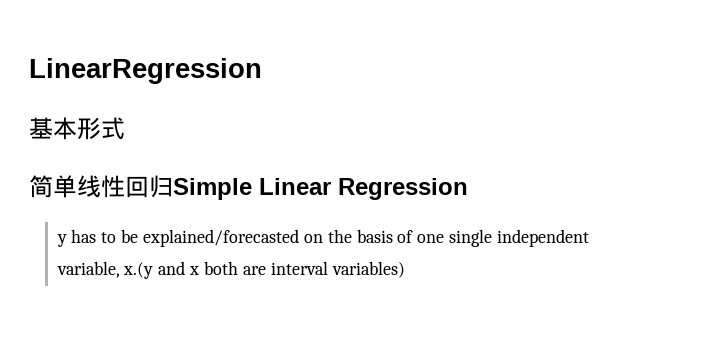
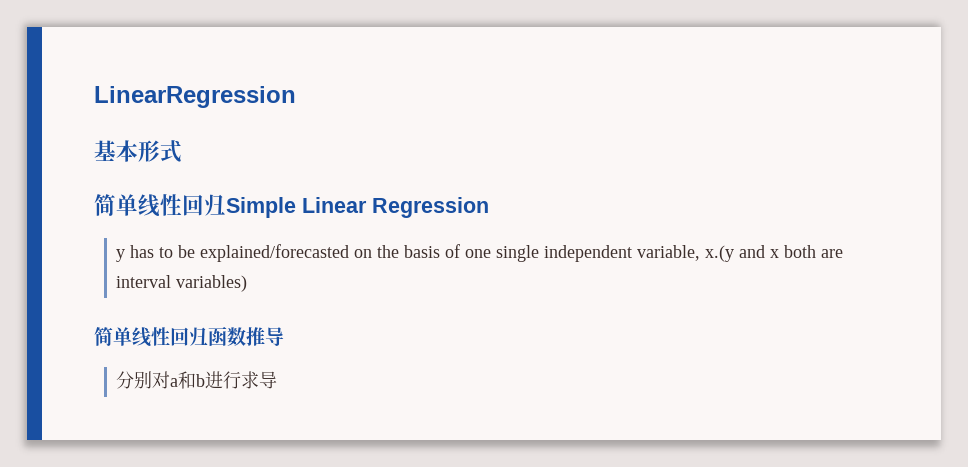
+ 简单线性回归函数推导
+ 分别对a和b进行求导

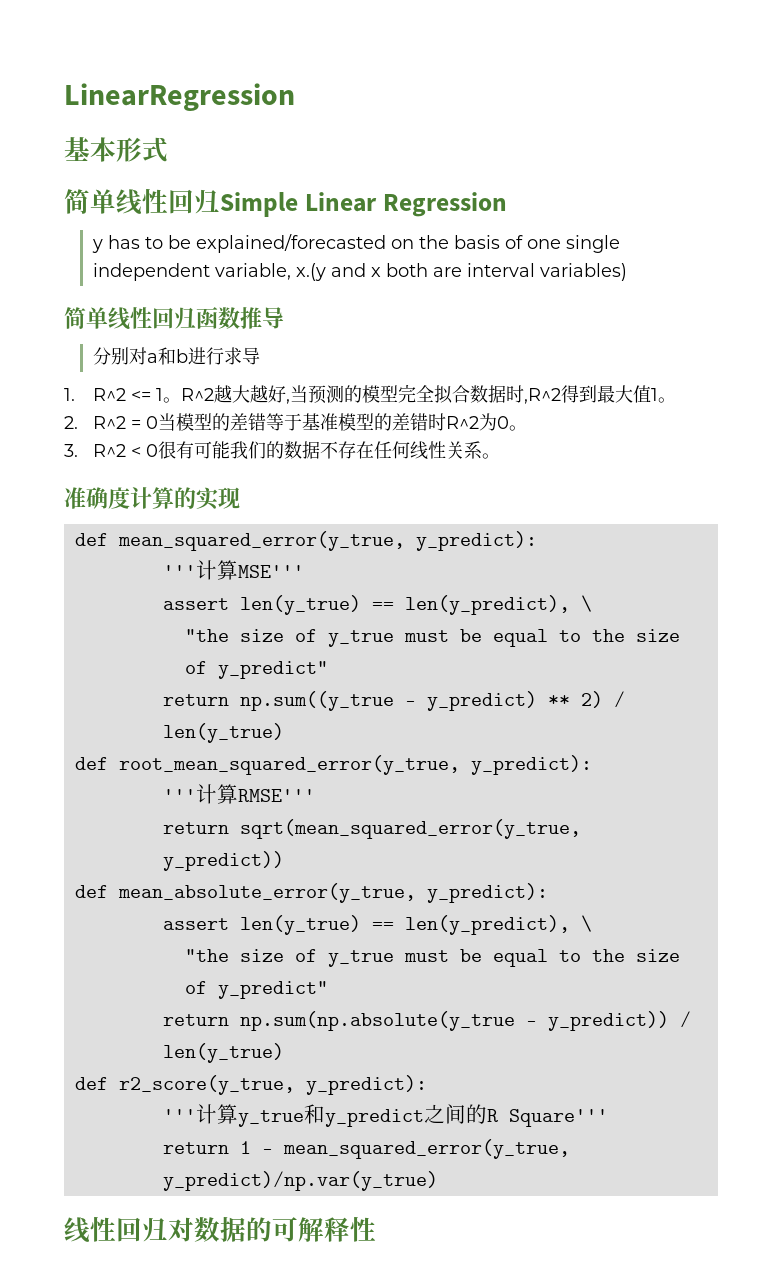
+ 1. R^2 <= 1。R^2越大越好,当预测的模型完全拟合数据时,R^2得到最大值1。
+ 2. R^2 = 0当模型的差错等于基准模型的差错时R^2为0。
+ 3. R^2 < 0很有可能我们的数据不存在任何线性关系。
+ 准确度计算的实现
+ def mean_squared_error(y_true, y_predict):
+ '''计算MSE'''
+ assert len(y_true) == len(y_predict), \
+ "the size of y_true must be equal to the size of y_predict"
+ return np.sum((y_true - y_predict) ** 2) / len(y_true)
+ def root_mean_squared_error(y_true, y_predict):
+ '''计算RMSE'''
+ return sqrt(mean_squared_error(y_true, y_predict))
+ def mean_absolute_error(y_true, y_predict):
+ assert len(y_true) == len(y_predict), \
+ "the size of y_true must be equal to the size of y_predict"
+ return np.sum(np.absolute(y_true - y_predict)) / len(y_true)
+ def r2_score(y_true, y_predict):
+ '''计算y_true和y_predict之间的R Square'''
+ return 1 - mean_squared_error(y_true, y_predict)/np.var(y_true)
+ 线性回归对数据的可解释性

